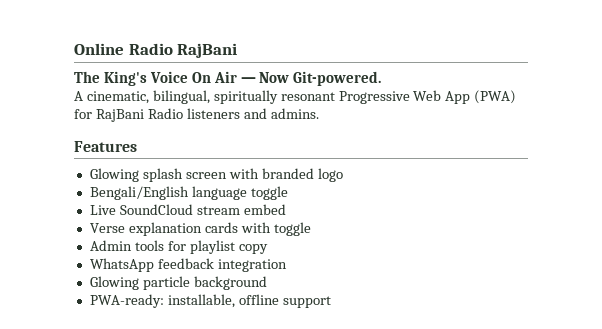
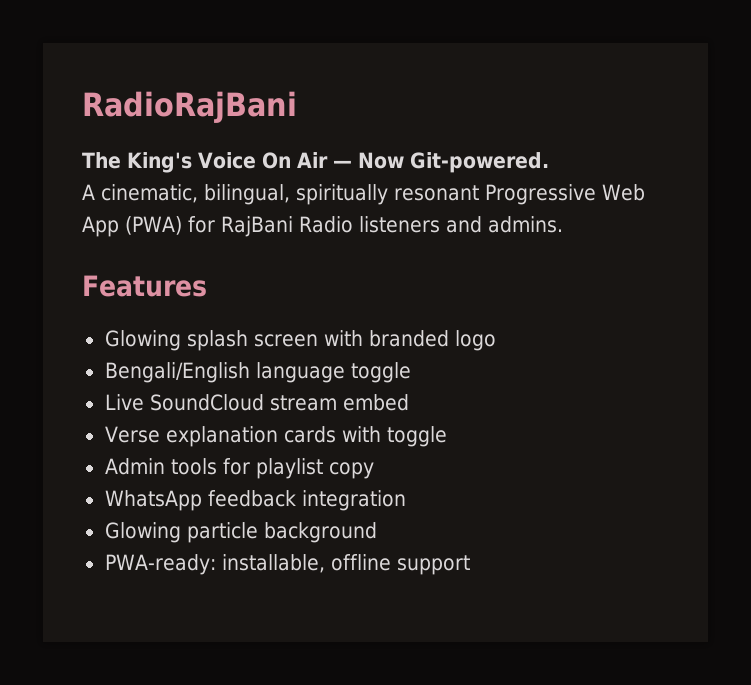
- Online Radio RajBani
+ RadioRajBani

